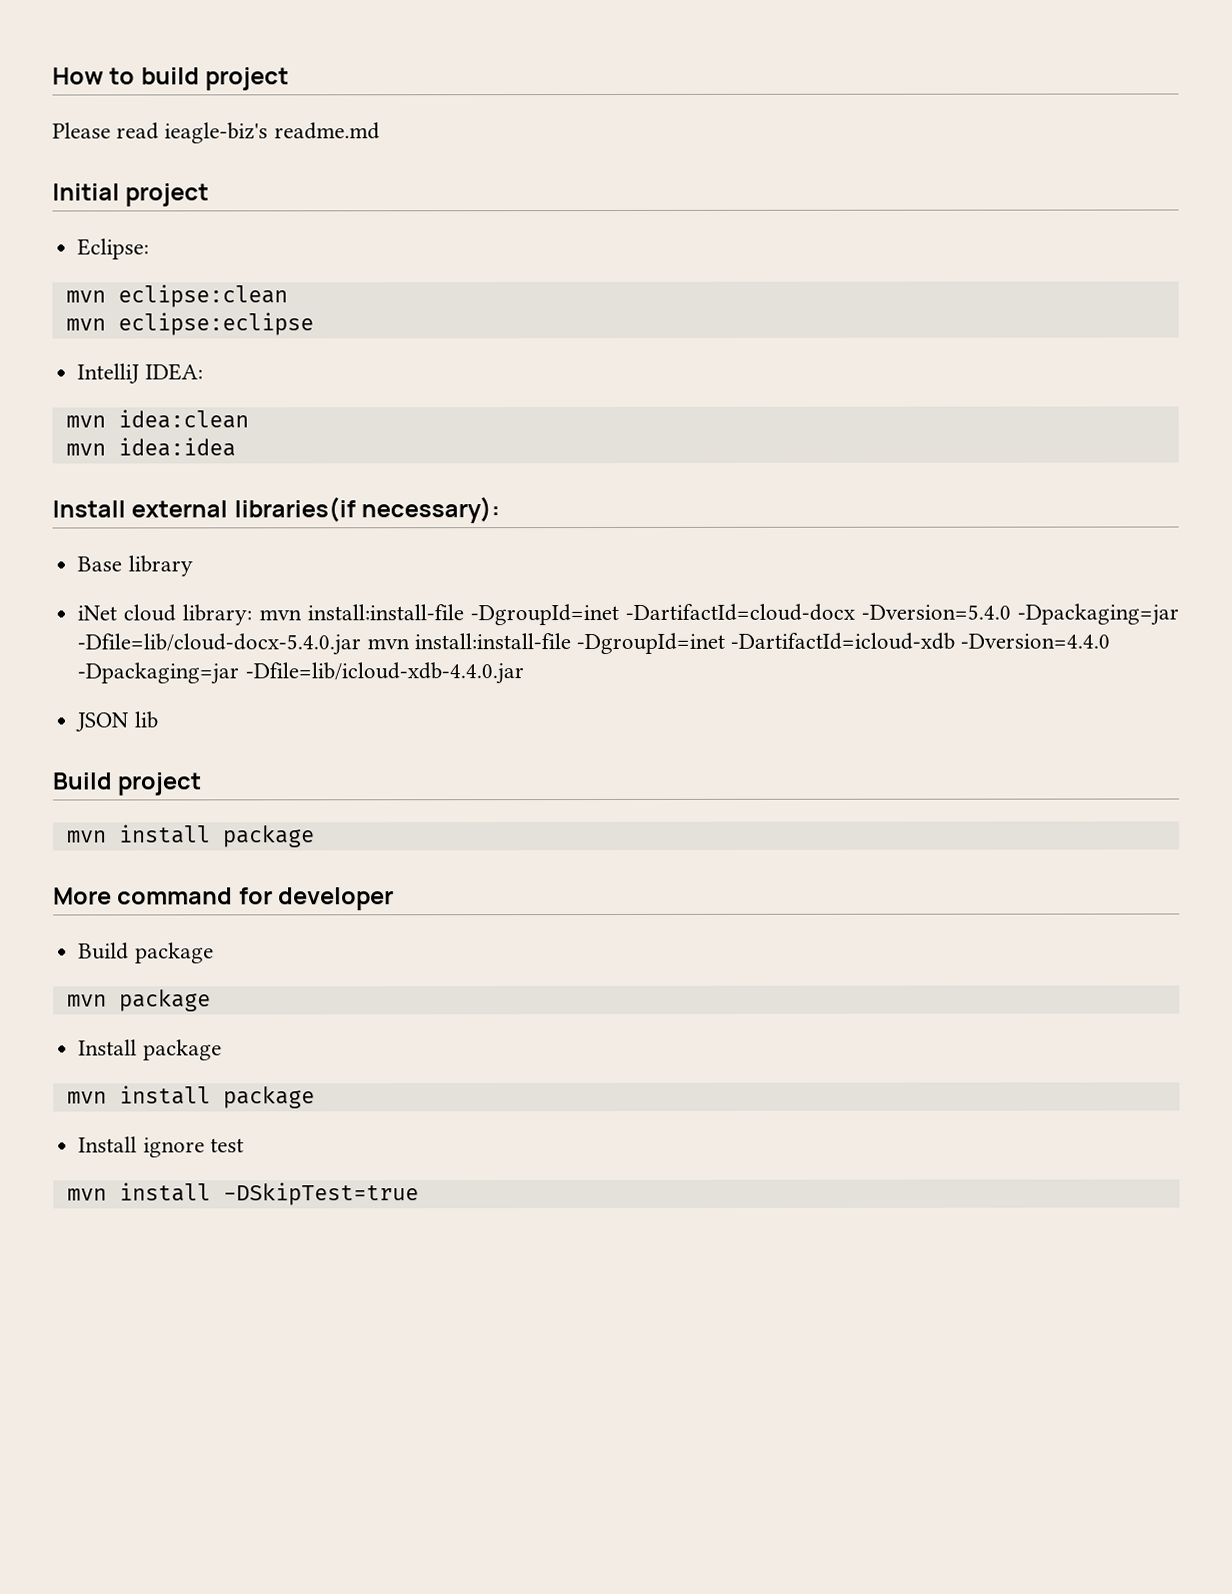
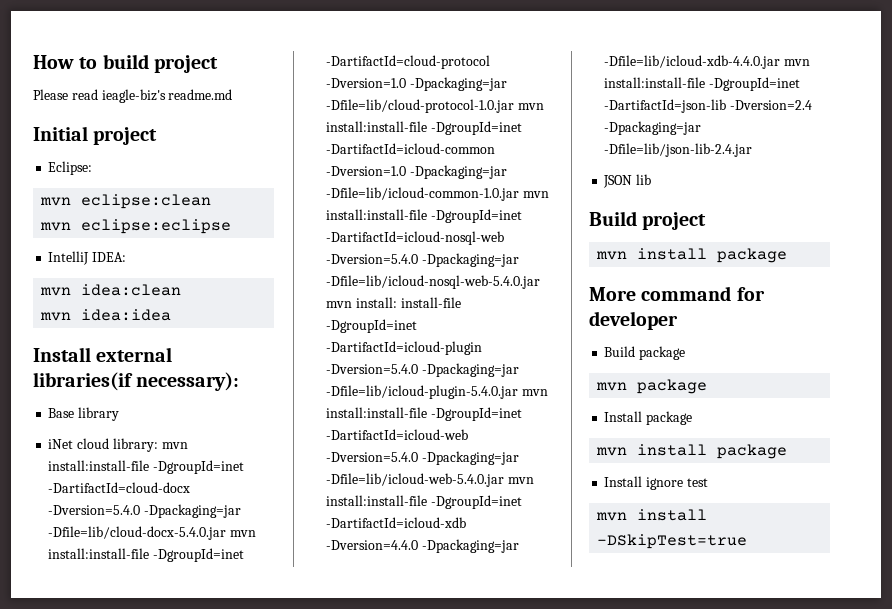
- iNet cloud library: mvn install:install-file -DgroupId=inet -DartifactId=cloud-docx -Dversion=5.4.0 -Dpackaging=jar -Dfile=lib/cloud-docx-5.4.0.jar mvn install:install-file -DgroupId=inet -DartifactId=icloud-xdb -Dversion=4.4.0 -Dpackaging=jar -Dfile=lib/icloud-xdb-4.4.0.jar
+ iNet cloud library: mvn install:install-file -DgroupId=inet -DartifactId=cloud-docx -Dversion=5.4.0 -Dpackaging=jar -Dfile=lib/cloud-docx-5.4.0.jar mvn install:install-file -DgroupId=inet -DartifactId=cloud-protocol -Dversion=1.0 -Dpackaging=jar -Dfile=lib/cloud-protocol-1.0.jar mvn install:install-file -DgroupId=inet -DartifactId=icloud-common -Dversion=1.0 -Dpackaging=jar -Dfile=lib/icloud-common-1.0.jar mvn install:install-file -DgroupId=inet -DartifactId=icloud-nosql-web -Dversion=5.4.0 -Dpackaging=jar -Dfile=lib/icloud-nosql-web-5.4.0.jar mvn install: install-file -DgroupId=inet -DartifactId=icloud-plugin -Dversion=5.4.0 -Dpackaging=jar -Dfile=lib/icloud-plugin-5.4.0.jar mvn install:install-file -DgroupId=inet -DartifactId=icloud-web -Dversion=5.4.0 -Dpackaging=jar -Dfile=lib/icloud-web-5.4.0.jar mvn install:install-file -DgroupId=inet -DartifactId=icloud-xdb -Dversion=4.4.0 -Dpackaging=jar -Dfile=lib/icloud-xdb-4.4.0.jar mvn install:install-file -DgroupId=inet -DartifactId=json-lib -Dversion=2.4 -Dpackaging=jar -Dfile=lib/json-lib-2.4.jar

